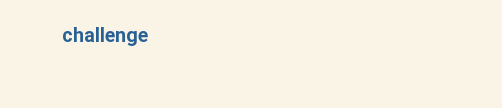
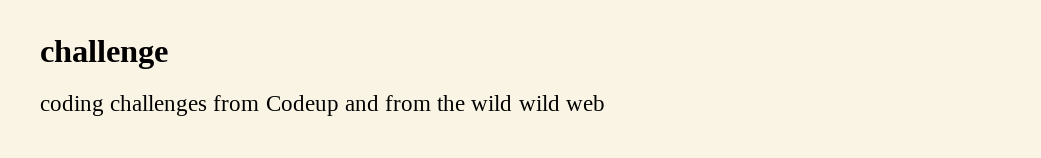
+ coding challenges from Codeup and from the wild wild web

